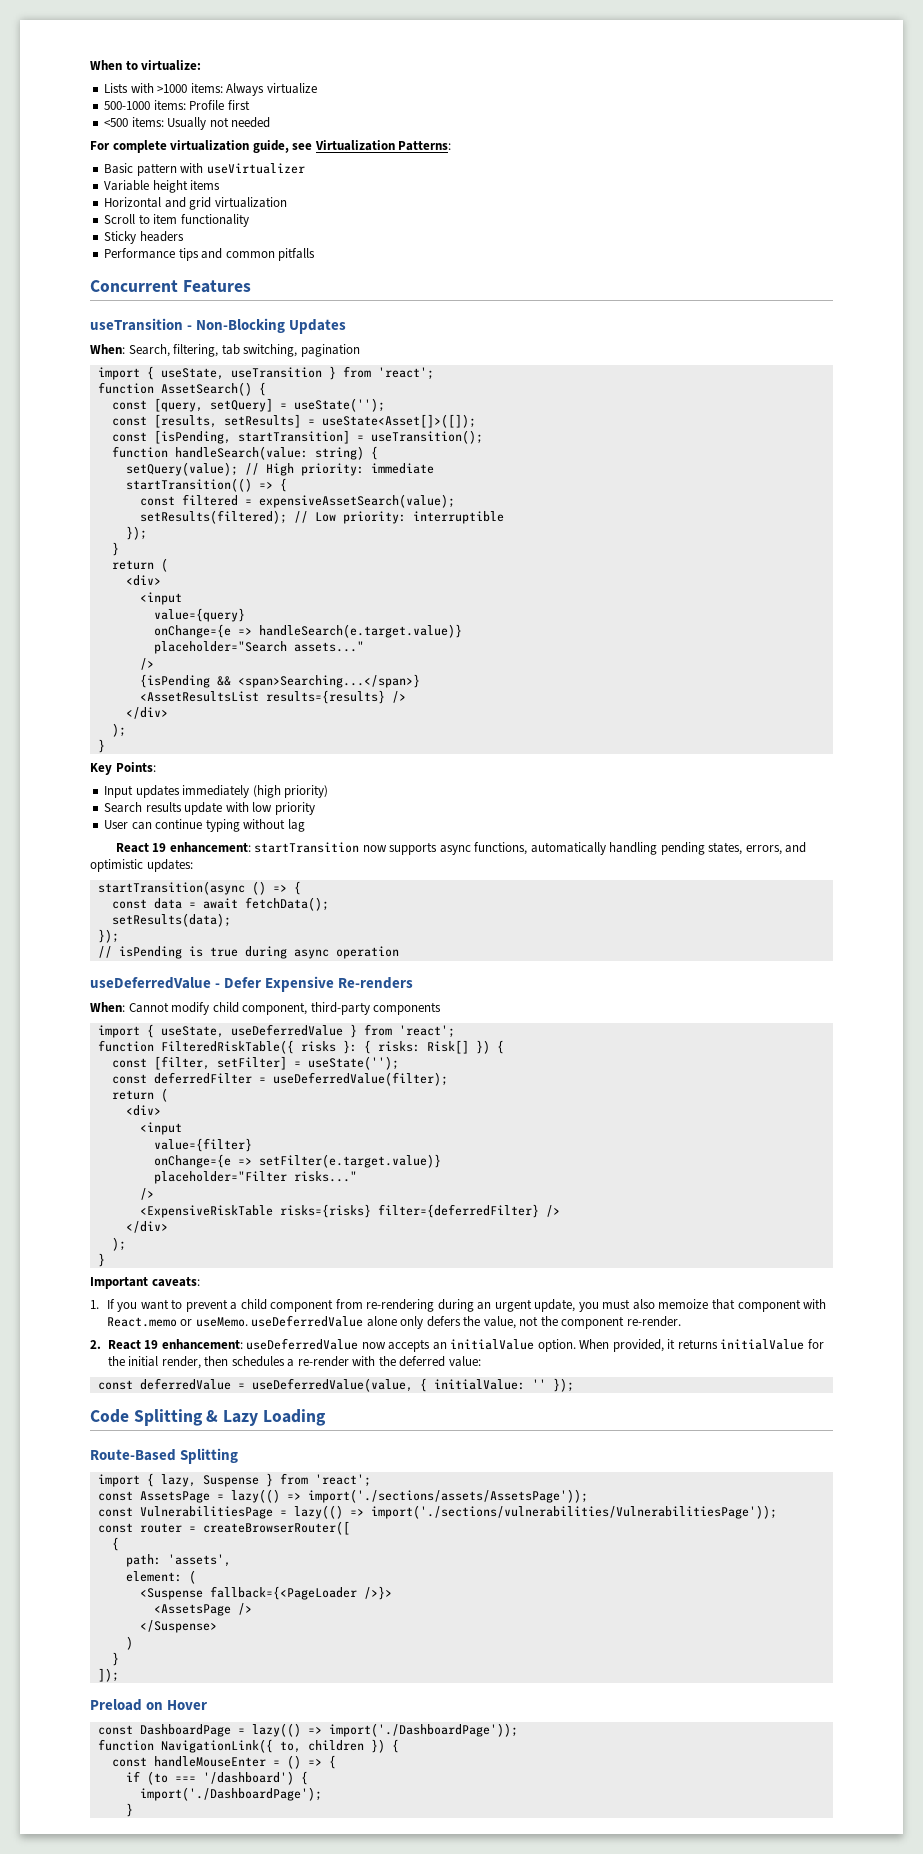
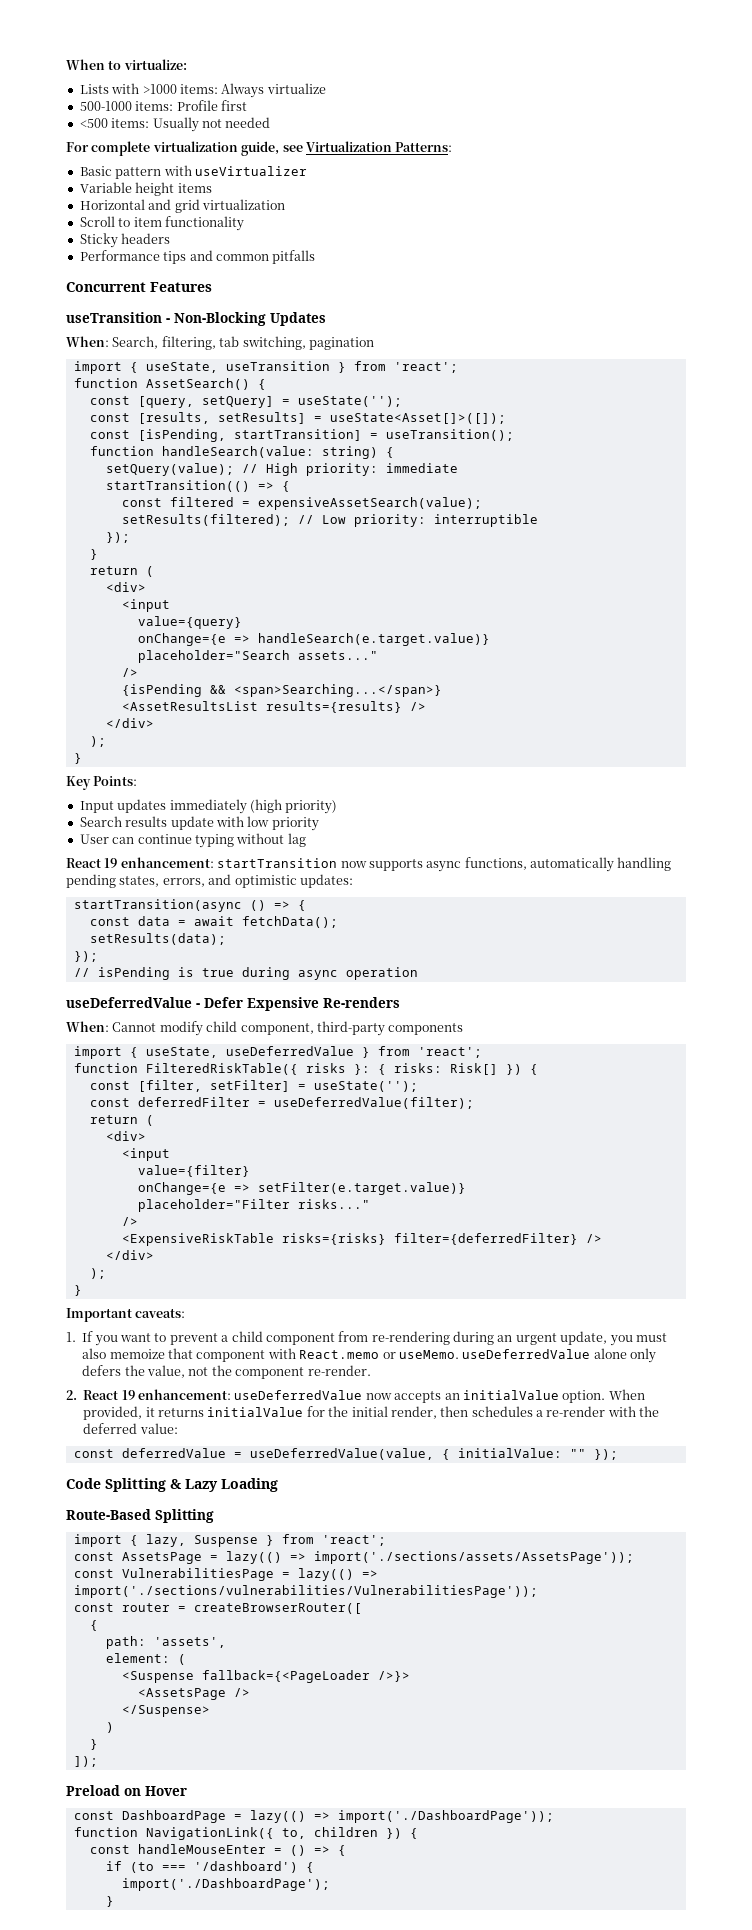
- const deferredValue = useDeferredValue(value, { initialValue: '' });
+ const deferredValue = useDeferredValue(value, { initialValue: "" });

